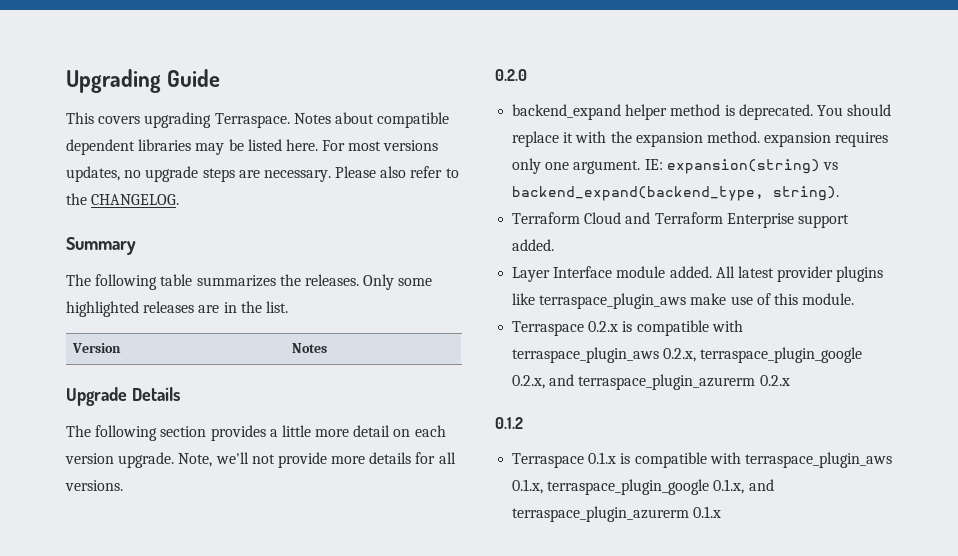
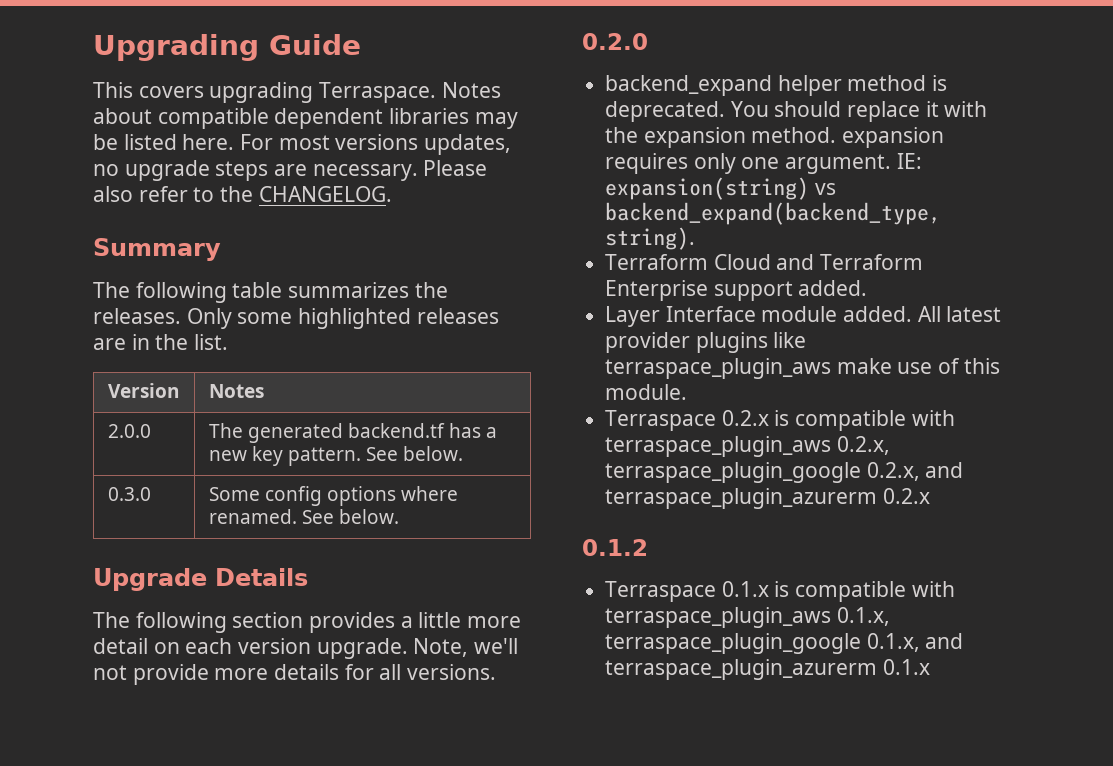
+ 2.0.0 | The generated backend.tf has a new key pattern. See below.
+ 0.3.0 | Some config options where renamed. See below.

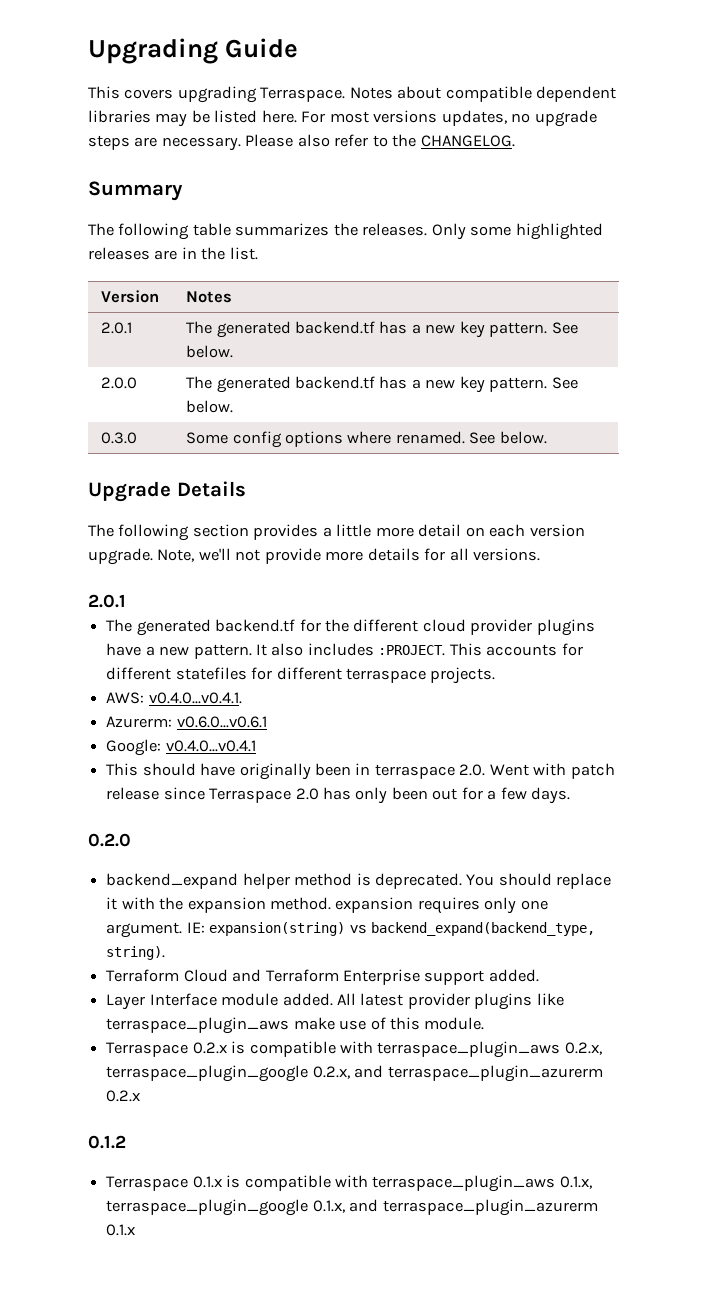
+ 2.0.1 | The generated backend.tf has a new key pattern. See below.
  Note, we'll not provide more details for all versions.
+ 2.0.1
+ The generated backend.tf for the different cloud provider plugins have a new pattern. It also includes :PROJECT. This accounts for different statefiles for different terraspace projects.
+ AWS: v0.4.0...v0.4.1.
+ Azurerm: v0.6.0...v0.6.1
+ Google: v0.4.0...v0.4.1
+ This should have originally been in terraspace 2.0. Went with patch release since Terraspace 2.0 has only been out for a few days.

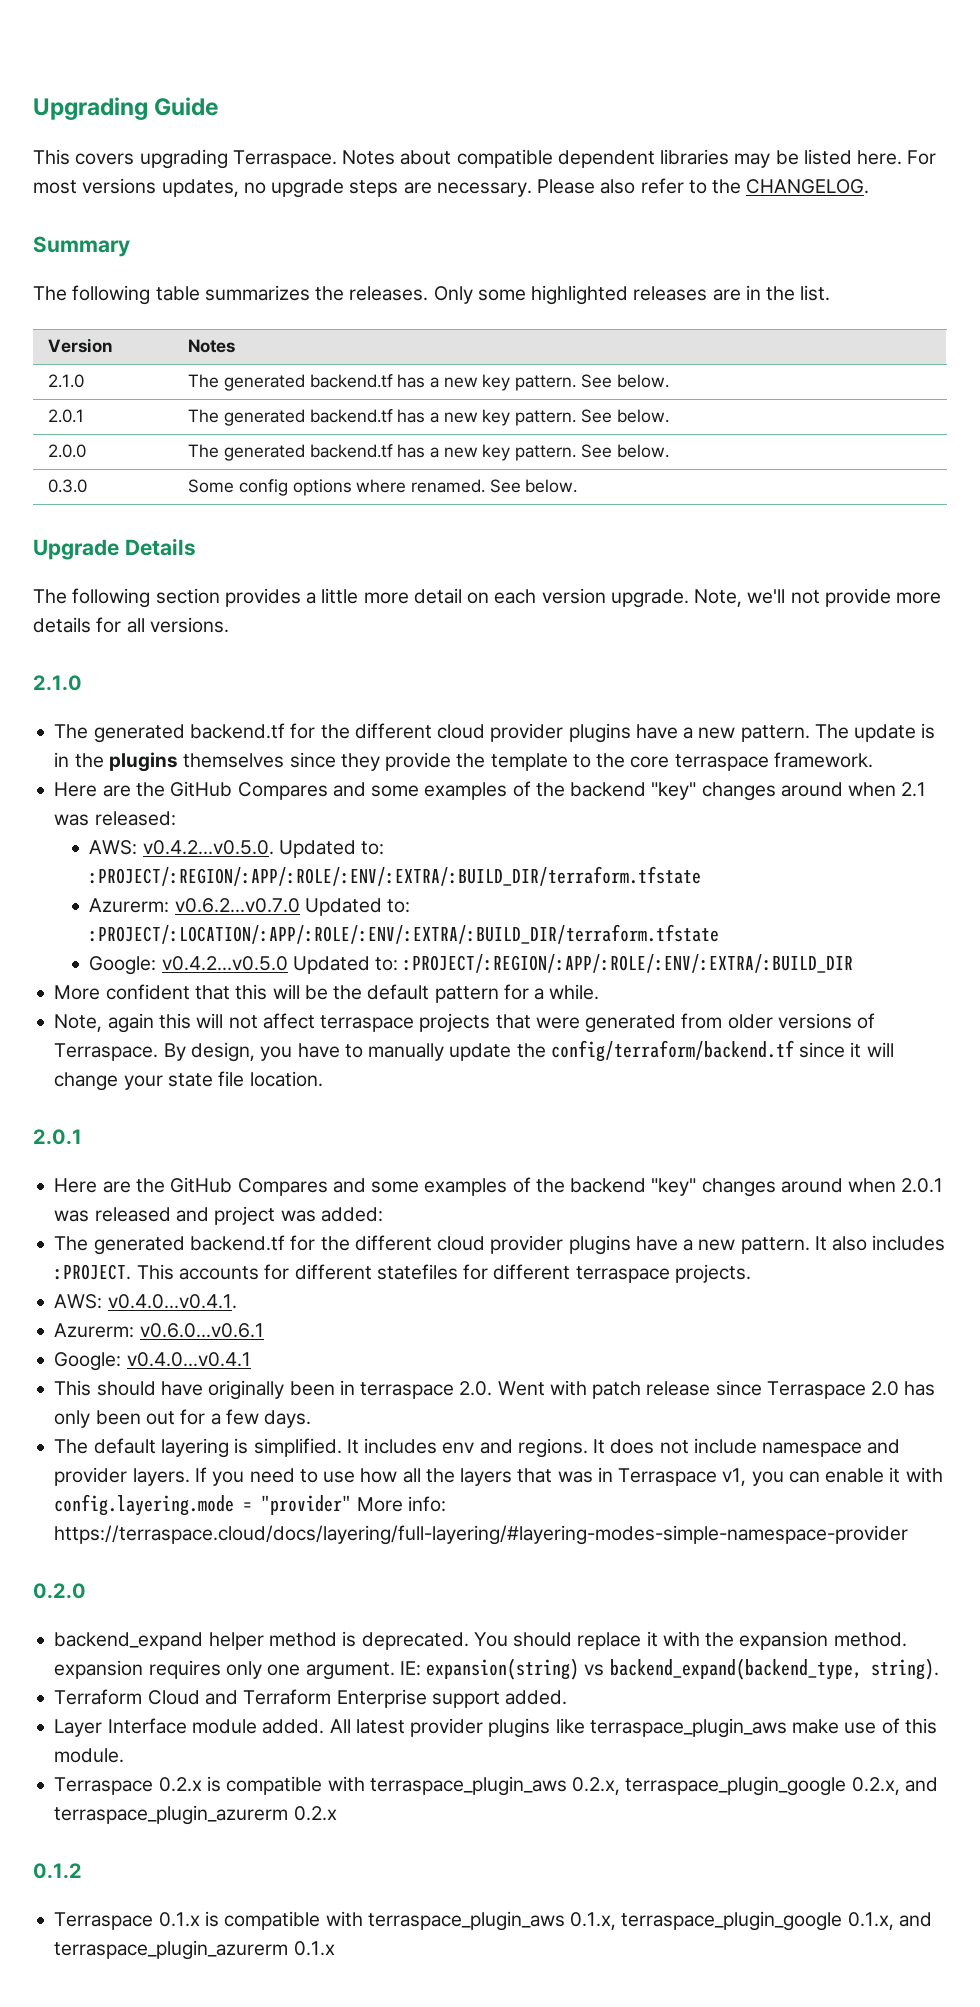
+ 2.1.0 | The generated backend.tf has a new key pattern. See below.
  Note, we'll not provide more details for all versions.
+ 2.1.0
+ The generated backend.tf for the different cloud provider plugins have a new pattern. The update is in the plugins themselves since they provide the template to the core terraspace framework.
+ Here are the GitHub Compares and some examples of the backend "key" changes around when 2.1 was released:
+ AWS: v0.4.2...v0.5.0. Updated to: :PROJECT/:REGION/:APP/:ROLE/:ENV/:EXTRA/:BUILD_DIR/terraform.tfstate
+ Azurerm: v0.6.2...v0.7.0 Updated to: :PROJECT/:LOCATION/:APP/:ROLE/:ENV/:EXTRA/:BUILD_DIR/terraform.tfstate
+ Google: v0.4.2...v0.5.0 Updated to: :PROJECT/:REGION/:APP/:ROLE/:ENV/:EXTRA/:BUILD_DIR
+ More confident that this will be the default pattern for a while.
+ Note, again this will not affect terraspace projects that were generated from older versions of Terraspace. By design, you have to manually update the config/terraform/backend.tf since it will change your state file location.
  2.0.1
+ Here are the GitHub Compares and some examples of the backend "key" changes around when 2.0.1 was released and project was added:
+ The default layering is simplified. It includes env and regions. It does not include namespace and provider layers. If you need to use how all the layers that was in Terraspace v1, you can enable it with config.layering.mode = "provider" More info: https://terraspace.cloud/docs/layering/full-layering/#layering-modes-simple-namespace-provider

